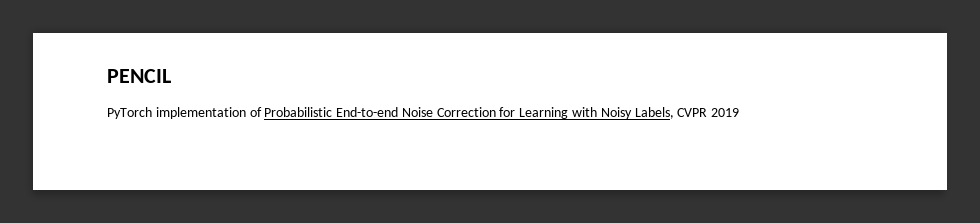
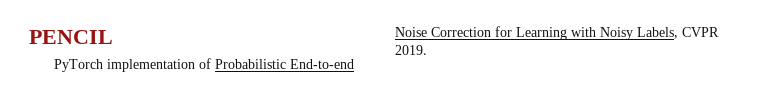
- PyTorch implementation of Probabilistic End-to-end Noise Correction for Learning with Noisy Labels, CVPR 2019
+ PyTorch implementation of Probabilistic End-to-end Noise Correction for Learning with Noisy Labels, CVPR 2019.

